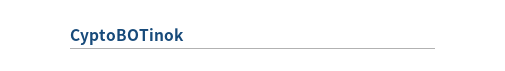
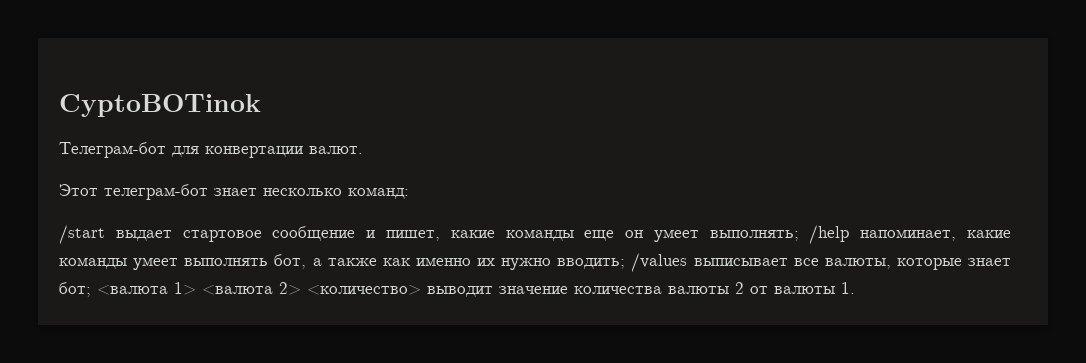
+ Телеграм-бот для конвертации валют.
+ Этот телеграм-бот знает несколько команд:
+ /start выдает стартовое сообщение и пишет, какие команды еще он умеет выполнять; /help напоминает, какие команды умеет выполнять бот, а также как именно их нужно вводить; /values выписывает все валюты, которые знает бот; <валюта 1> <валюта 2> <количество> выводит значение количества валюты 2 от валюты 1.

